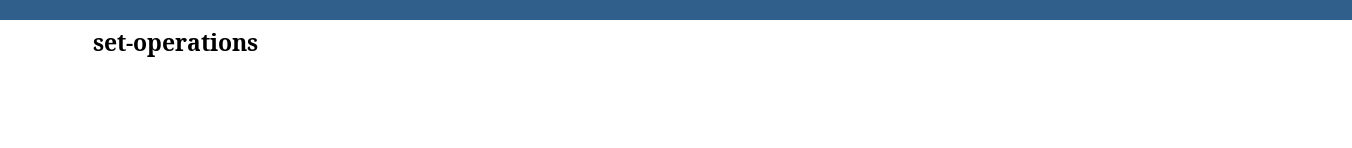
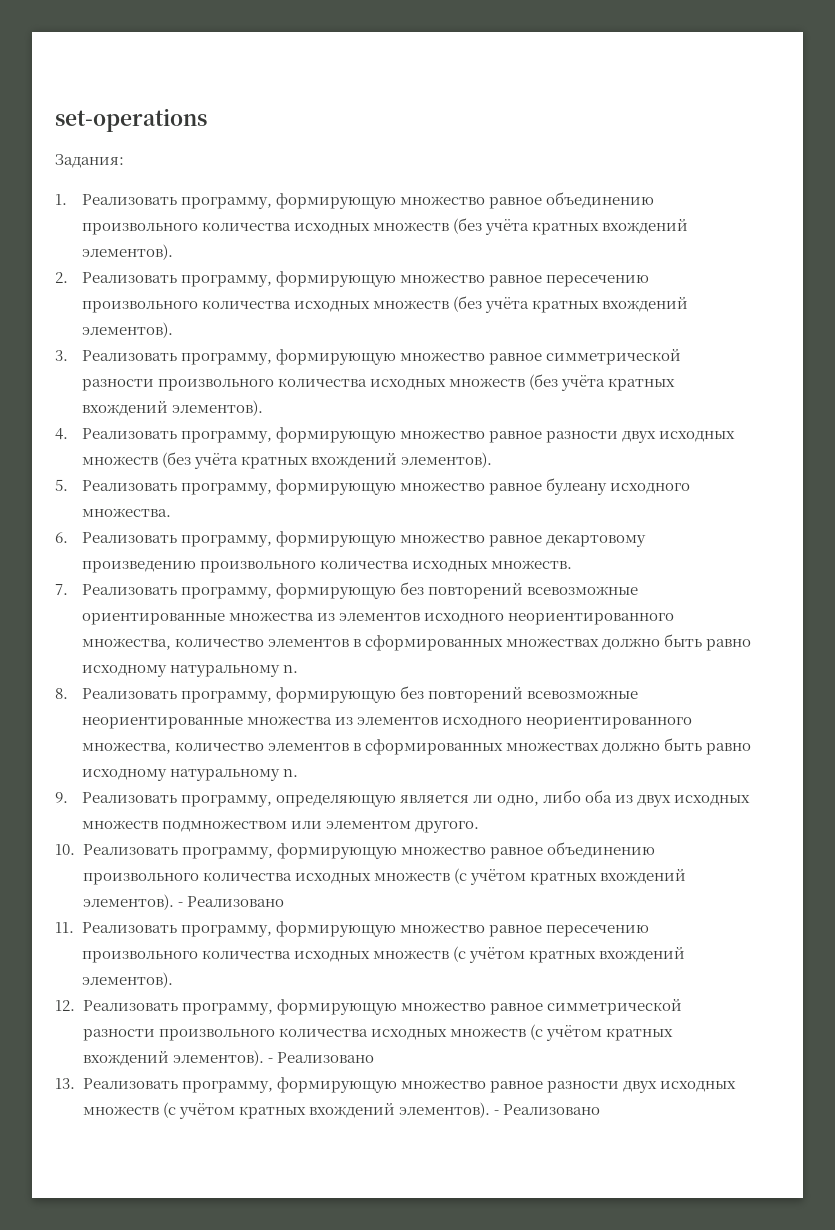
+ Задания:
+ 1. Реализовать программу, формирующую множество равное объединению произвольного количества исходных множеств (без учёта кратных вхождений элементов).
+ 2. Реализовать программу, формирующую множество равное пересечению произвольного количества исходных множеств (без учёта кратных вхождений элементов).
+ 3. Реализовать программу, формирующую множество равное симметрической разности произвольного количества исходных множеств (без учёта кратных вхождений элементов).
+ 4. Реализовать программу, формирующую множество равное разности двух исходных множеств (без учёта кратных вхождений элементов).
+ 5. Реализовать программу, формирующую множество равное булеану исходного множества.
+ 6. Реализовать программу, формирующую множество равное декартовому произведению произвольного количества исходных множеств.
+ 7. Реализовать программу, формирующую без повторений всевозможные ориентированные множества из элементов исходного неориентированного множества, количество элементов в сформированных множествах должно быть равно исходному натуральному n.
+ 8. Реализовать программу, формирующую без повторений всевозможные неориентированные множества из элементов исходного неориентированного множества, количество элементов в сформированных множествах должно быть равно исходному натуральному n.
+ 9. Реализовать программу, определяющую является ли одно, либо оба из двух исходных множеств подмножеством или элементом другого.
+ 10. Реализовать программу, формирующую множество равное объединению произвольного количества исходных множеств (с учётом кратных вхождений элементов). - Реализовано
+ 11. Реализовать программу, формирующую множество равное пересечению произвольного количества исходных множеств (с учётом кратных вхождений элементов).
+ 12. Реализовать программу, формирующую множество равное симметрической разности произвольного количества исходных множеств (с учётом кратных вхождений элементов). - Реализовано
+ 13. Реализовать программу, формирующую множество равное разности двух исходных множеств (с учётом кратных вхождений элементов). - Реализовано

